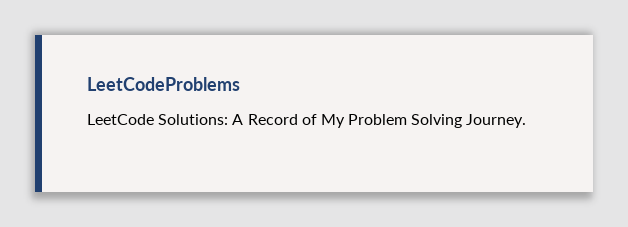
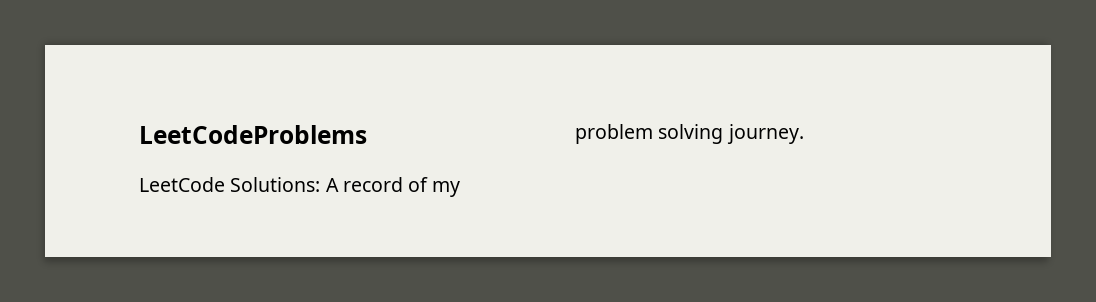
- LeetCode Solutions: A Record of My Problem Solving Journey.
+ LeetCode Solutions: A record of my problem solving journey.

